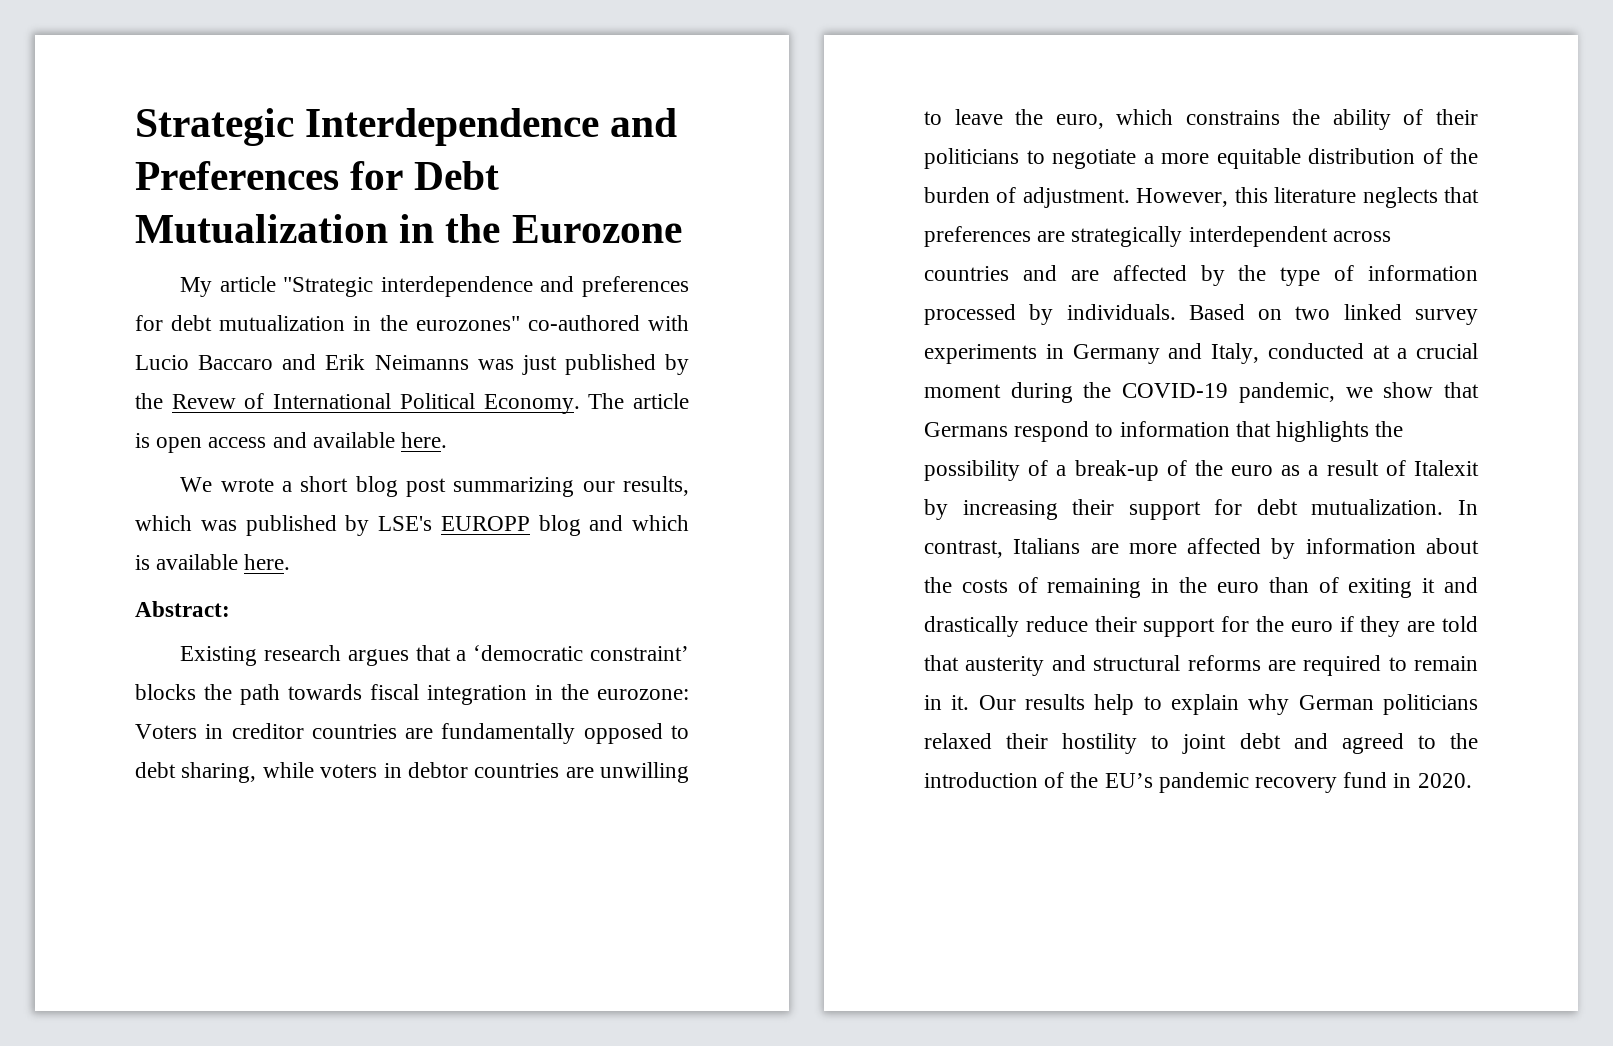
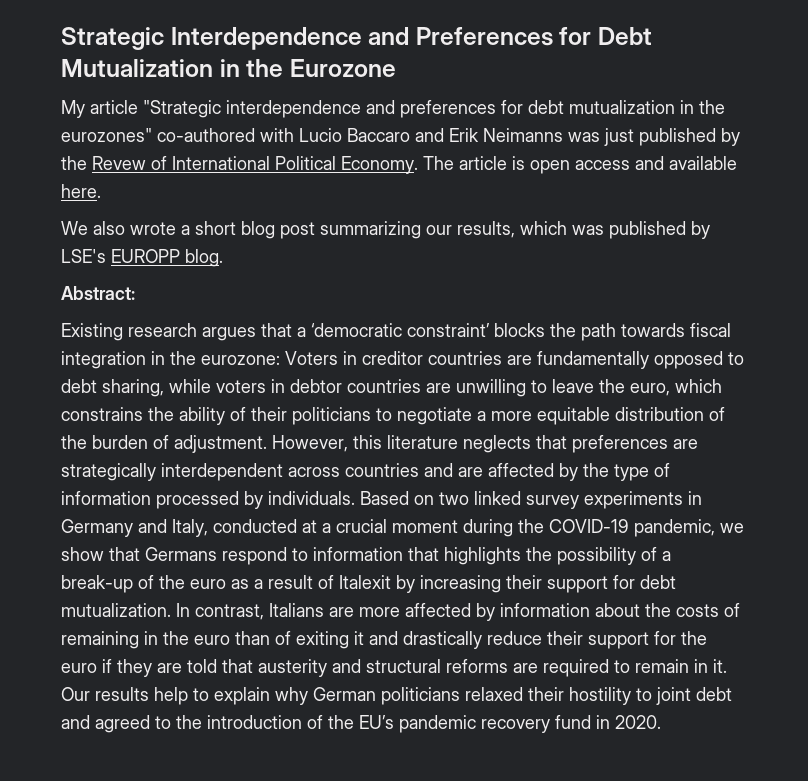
- We wrote a short blog post summarizing our results, which was published by LSE's EUROPP blog and which is available here.
+ We also wrote a short blog post summarizing our results, which was published by LSE's EUROPP blog.

